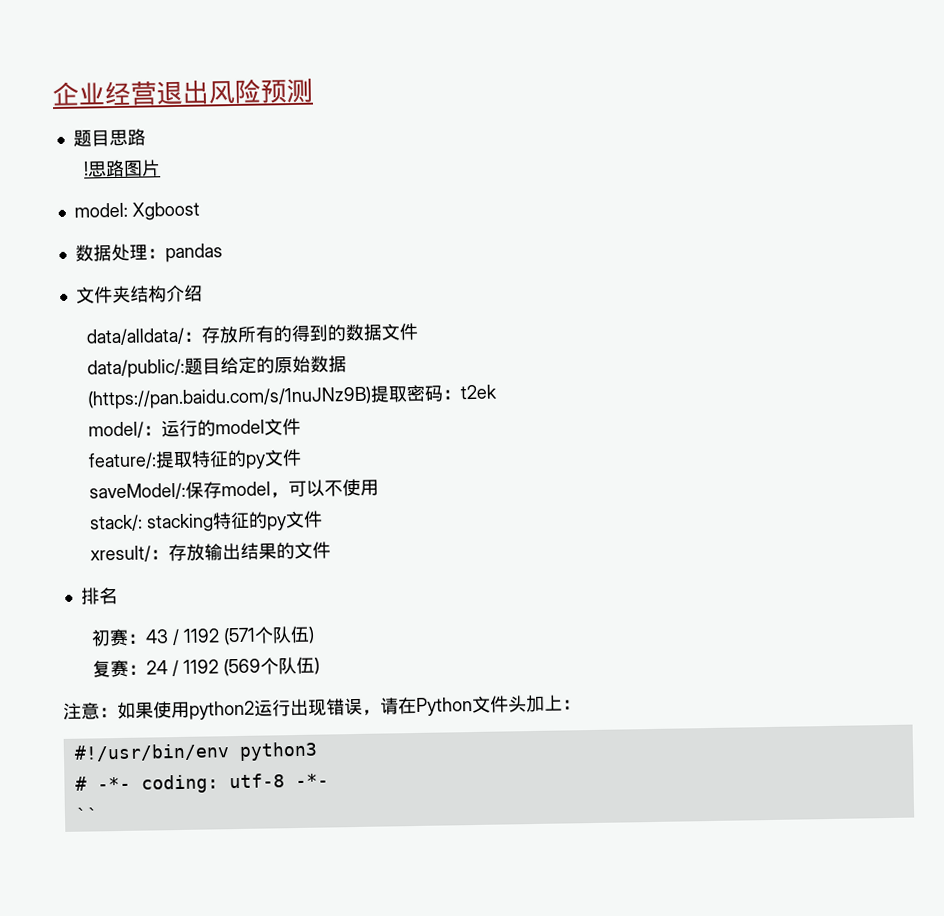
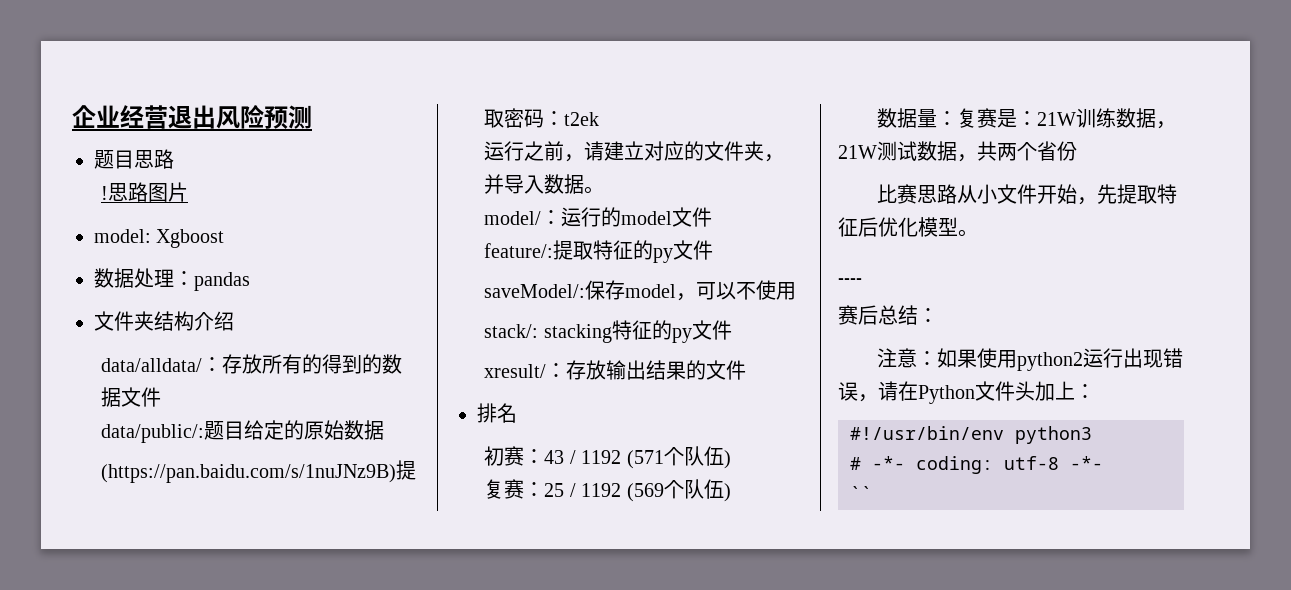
+ 运行之前，请建立对应的文件夹，并导入数据。
- 复赛：24 / 1192 (569个队伍)
+ 复赛：25 / 1192 (569个队伍)
+ 数据量：复赛是：21W训练数据，21W测试数据，共两个省份
+ 比赛思路从小文件开始，先提取特征后优化模型。
+ ----
+ 赛后总结：

